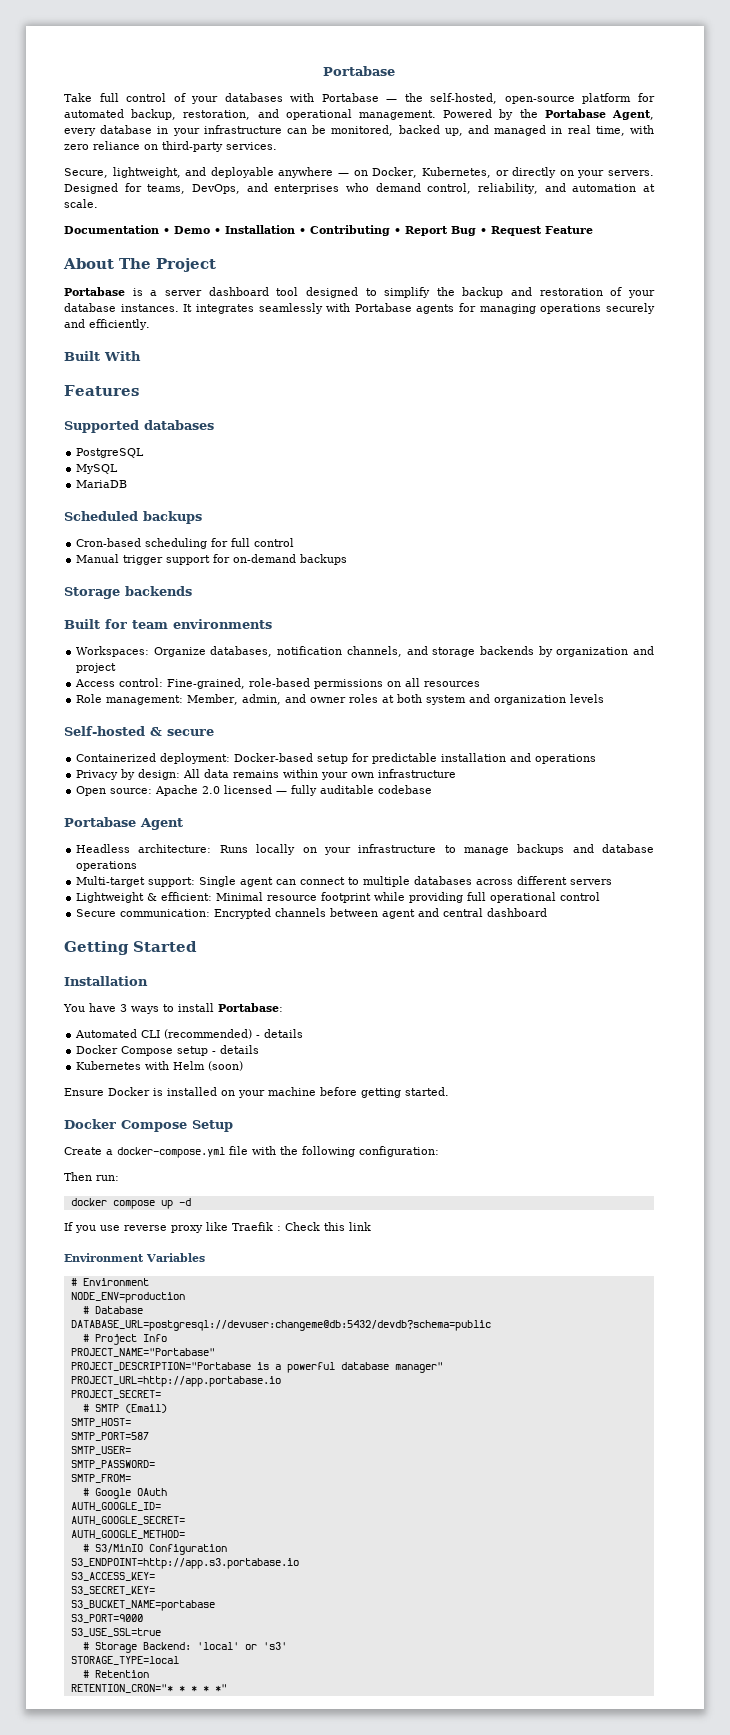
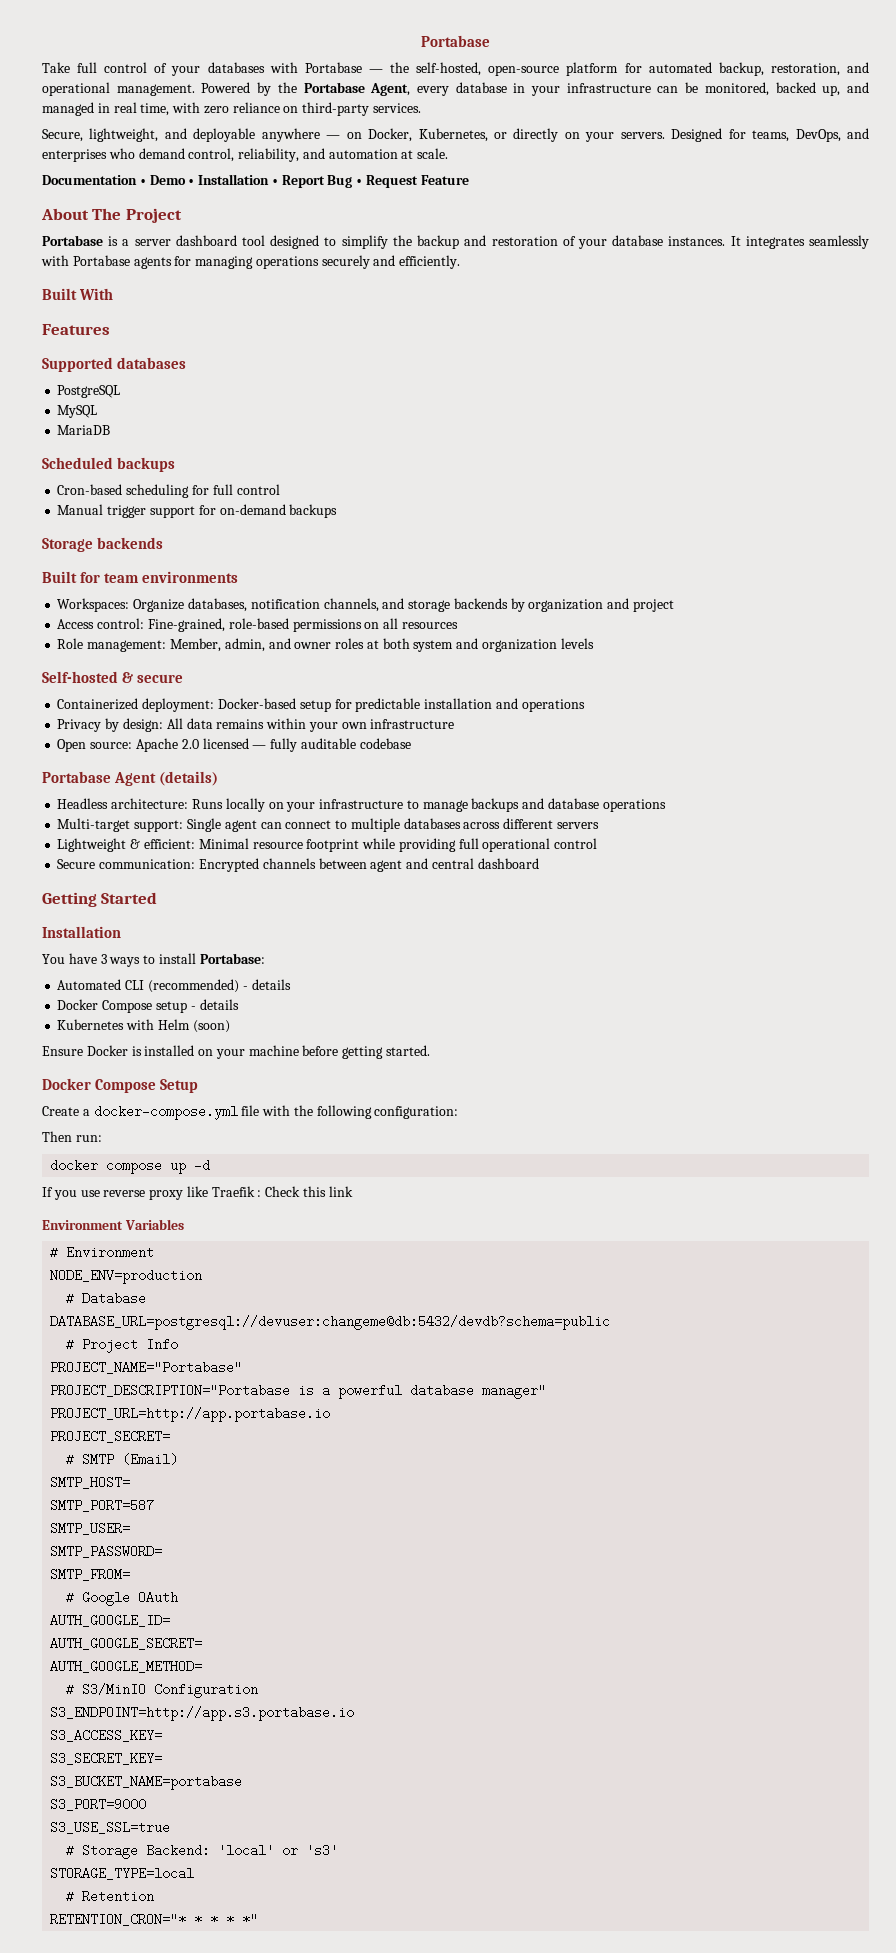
- Documentation • Demo • Installation • Contributing • Report Bug • Request Feature
+ Documentation • Demo • Installation • Report Bug • Request Feature
- Portabase Agent
+ Portabase Agent (details)

